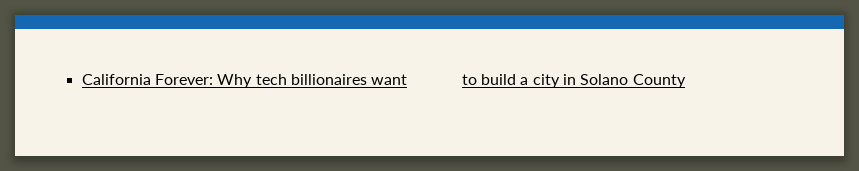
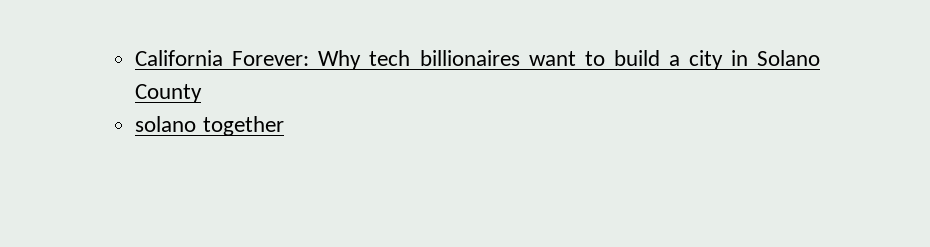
+ solano together

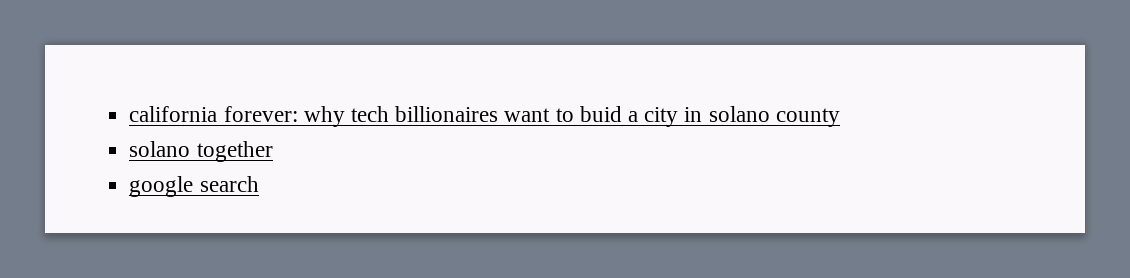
- California Forever: Why tech billionaires want to build a city in Solano County
+ california forever: why tech billionaires want to buid a city in solano county
+ google search

